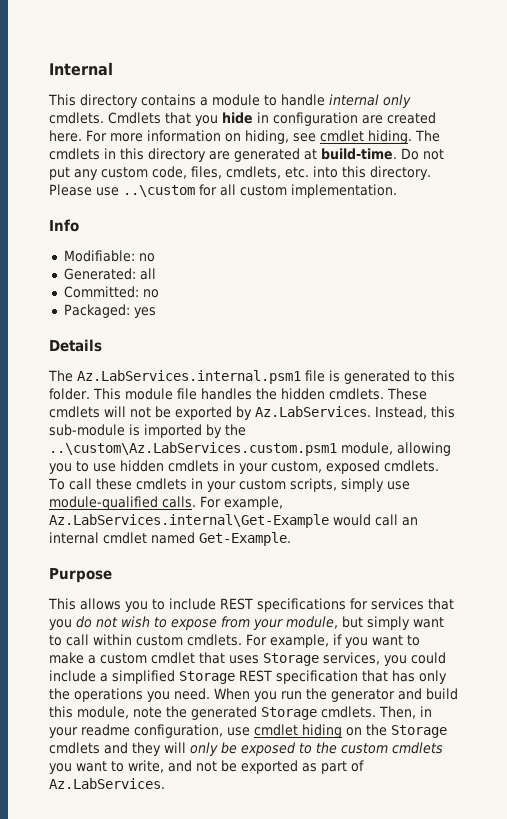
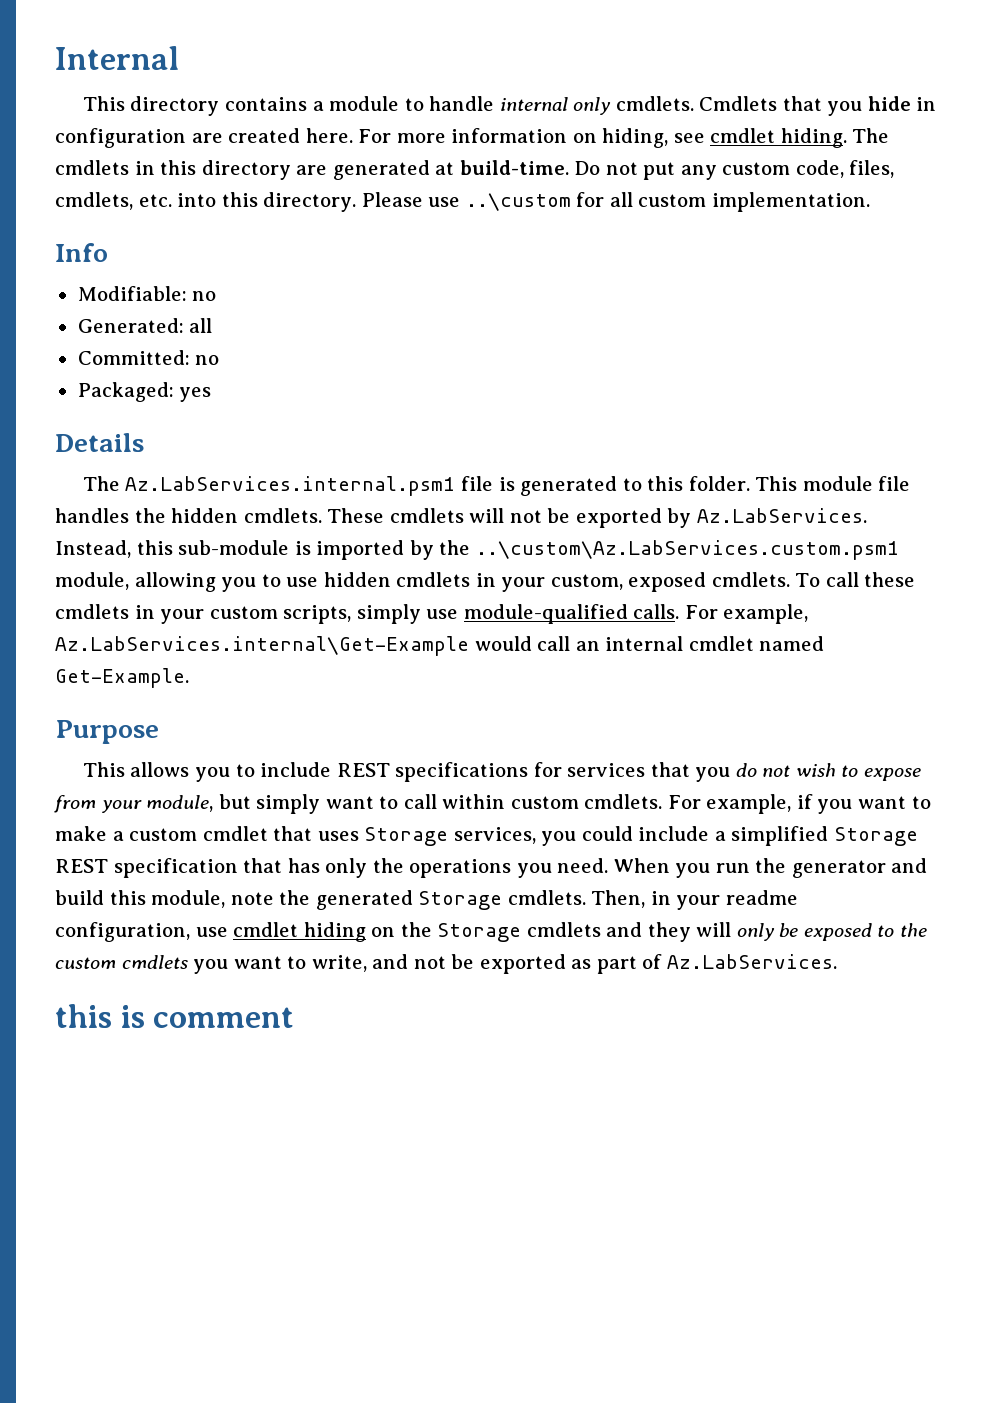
+ this is comment

